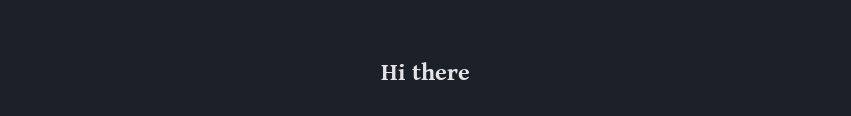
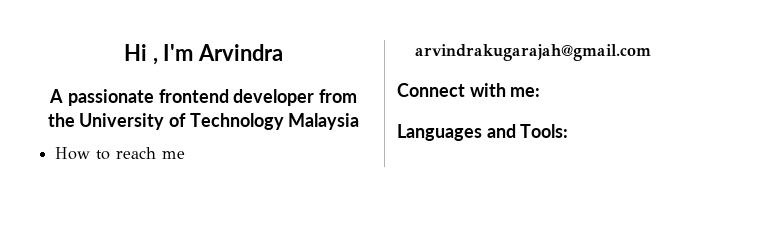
- Hi there
+ Hi , I'm Arvindra
+ A passionate frontend developer from the University of Technology Malaysia
+ How to reach me arvindrakugarajah@gmail.com
+ Connect with me:
+ Languages and Tools:

